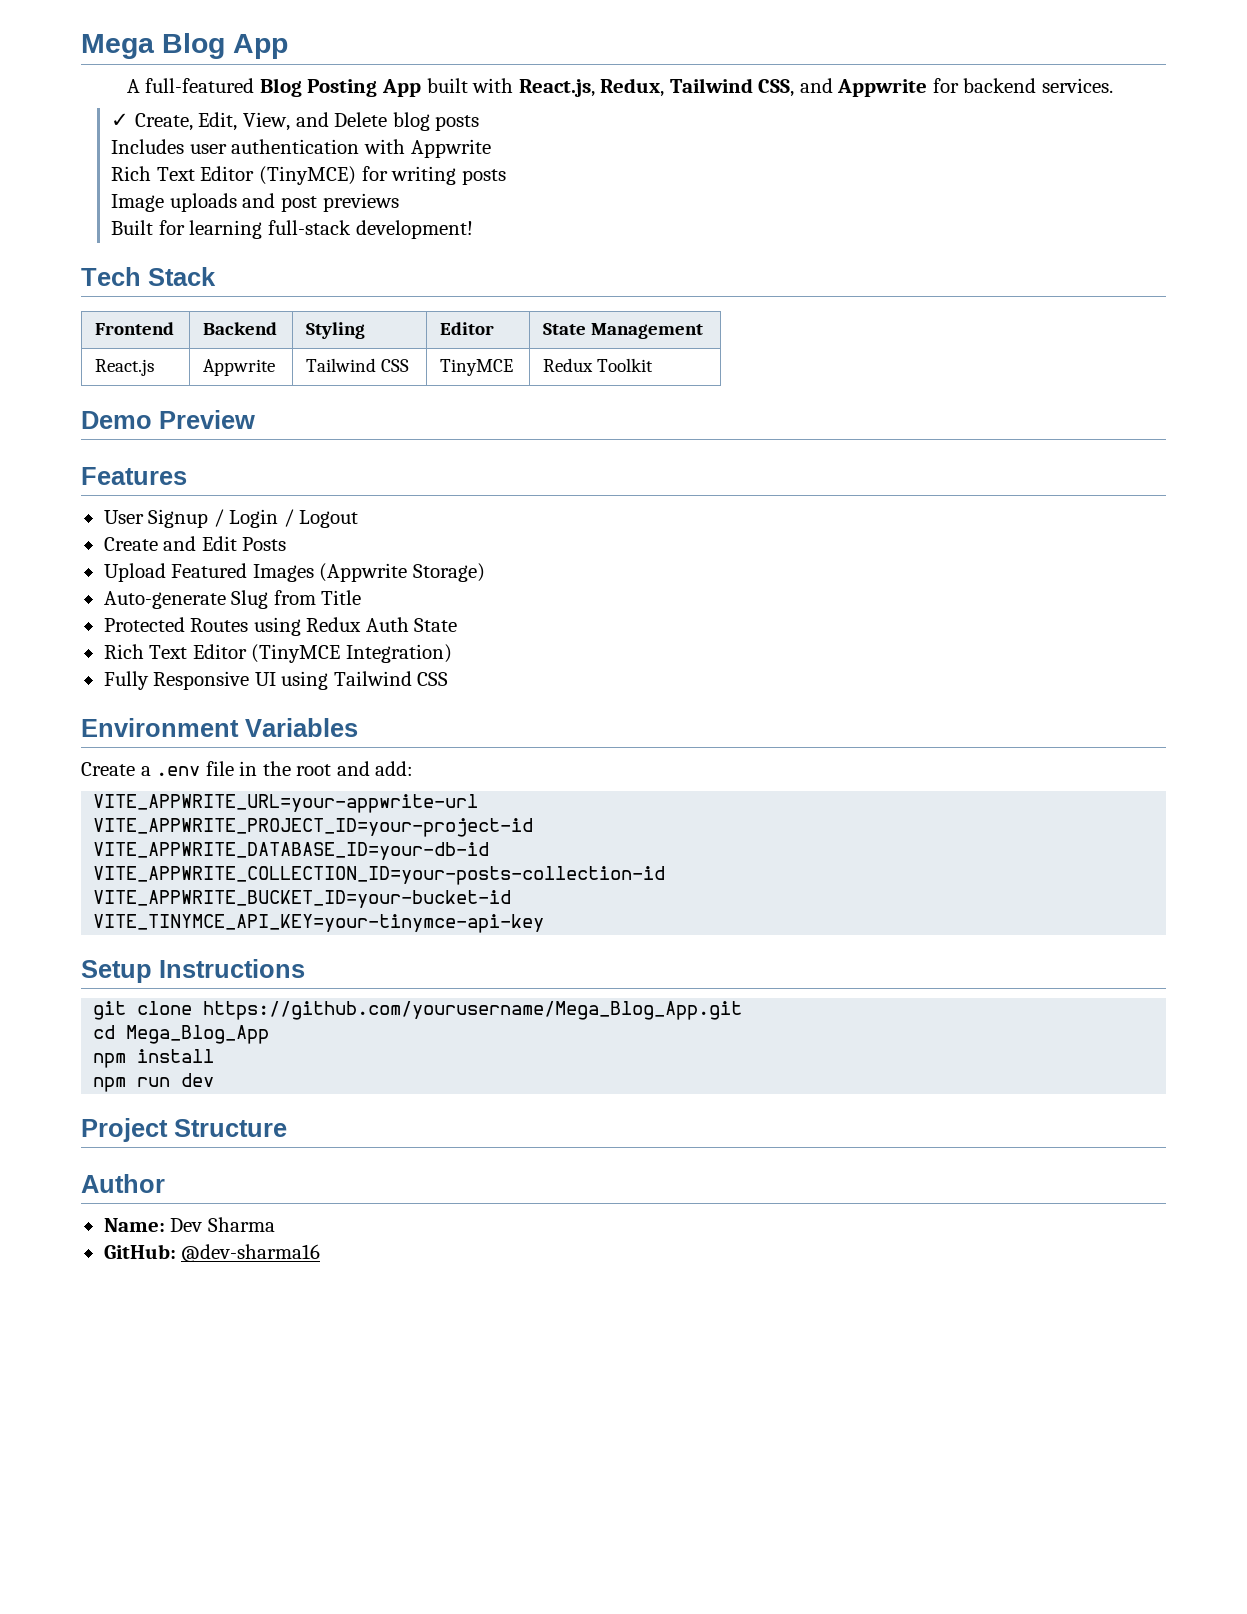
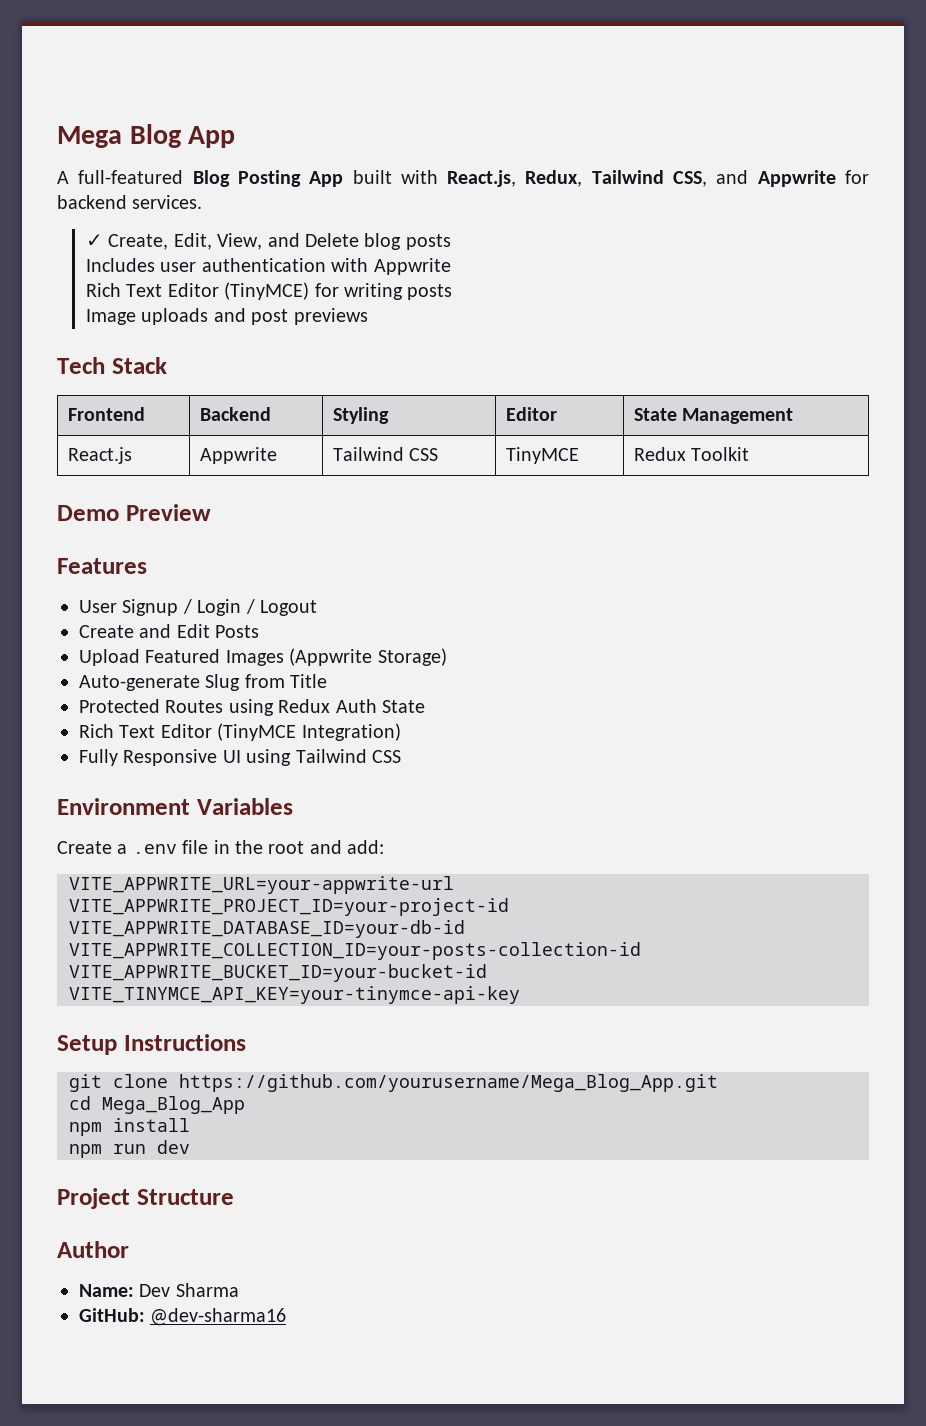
- Built for learning full-stack development!

